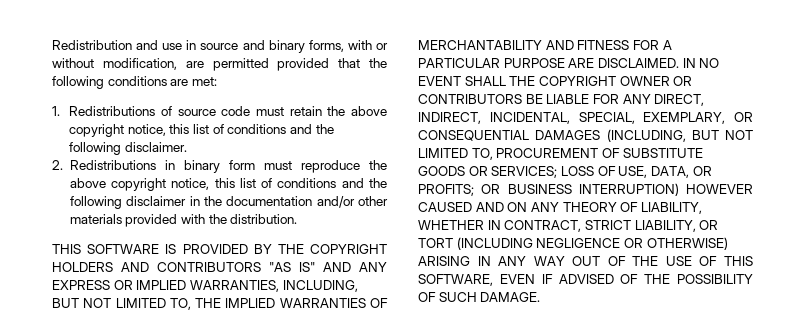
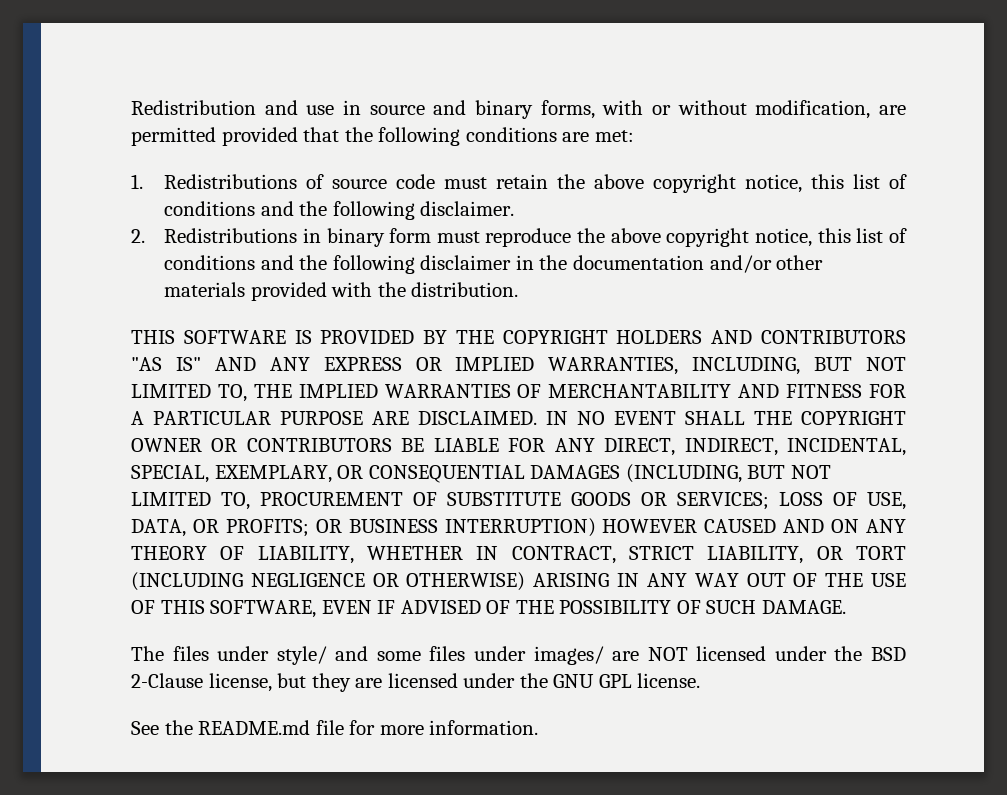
+ The files under style/ and some files under images/ are NOT licensed under the BSD 2-Clause license, but they are licensed under the GNU GPL license.
+ See the README.md file for more information.

